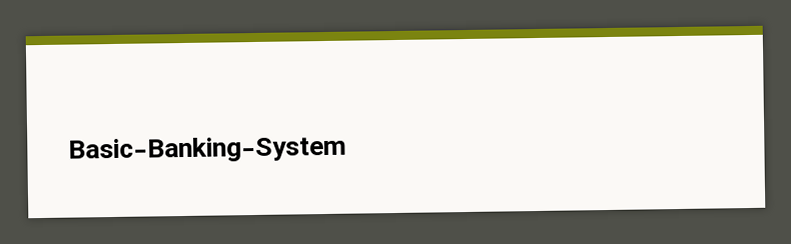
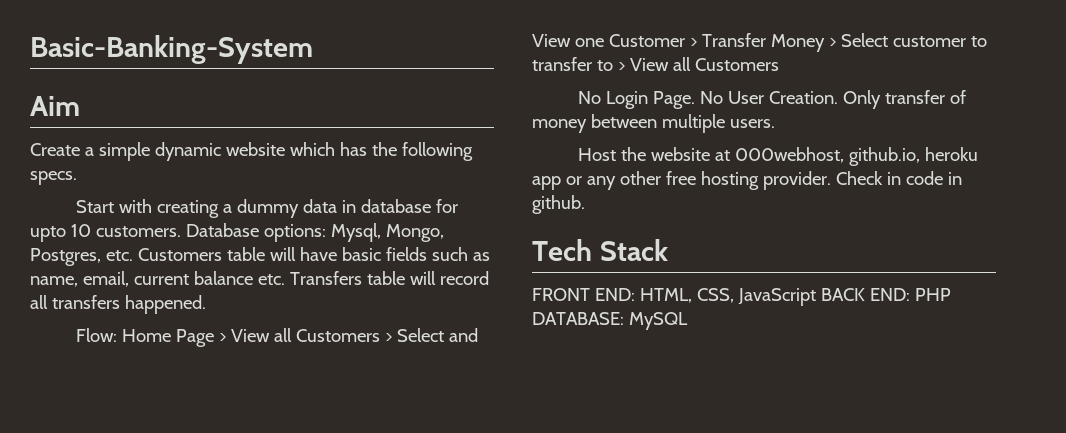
+ Aim
+ Create a simple dynamic website which has the following specs.
+ Start with creating a dummy data in database for upto 10 customers. Database options: Mysql, Mongo, Postgres, etc. Customers table will have basic fields such as name, email, current balance etc. Transfers table will record all transfers happened.
+ Flow: Home Page > View all Customers > Select and View one Customer > Transfer Money > Select customer to transfer to > View all Customers
+ No Login Page. No User Creation. Only transfer of money between multiple users.
+ Host the website at 000webhost, github.io, heroku app or any other free hosting provider. Check in code in github.
+ Tech Stack
+ FRONT END: HTML, CSS, JavaScript BACK END: PHP DATABASE: MySQL

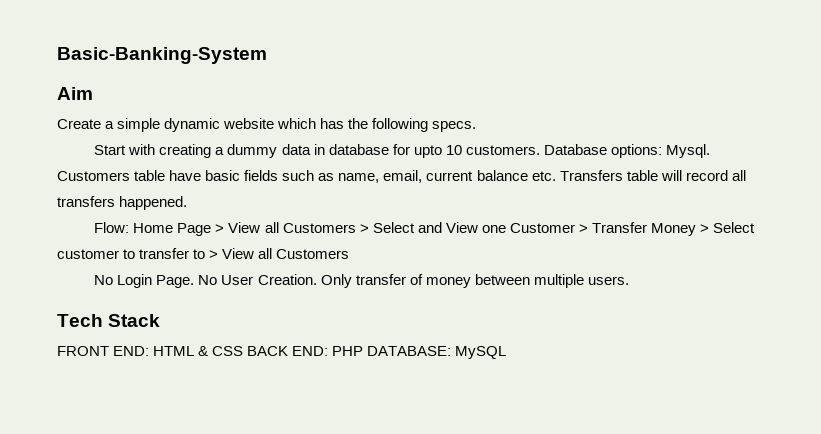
- Database options: Mysql, Mongo, Postgres, etc. Customers table will have basic fields such as name, email, current balance etc. Transfers table will record all transfers happened.
+ Database options: Mysql. Customers table have basic fields such as name, email, current balance etc. Transfers table will record all transfers happened.
- Host the website at 000webhost, github.io, heroku app or any other free hosting provider. Check in code in github.
- FRONT END: HTML, CSS, JavaScript BACK END: PHP DATABASE: MySQL
+ FRONT END: HTML & CSS BACK END: PHP DATABASE: MySQL

